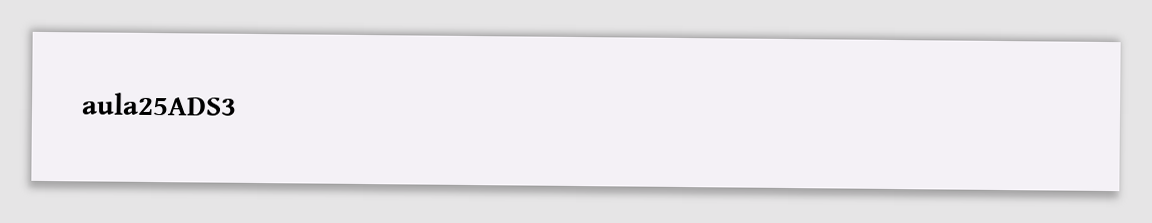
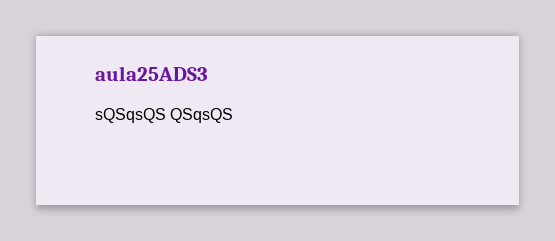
+ sQSqsQS QSqsQS

